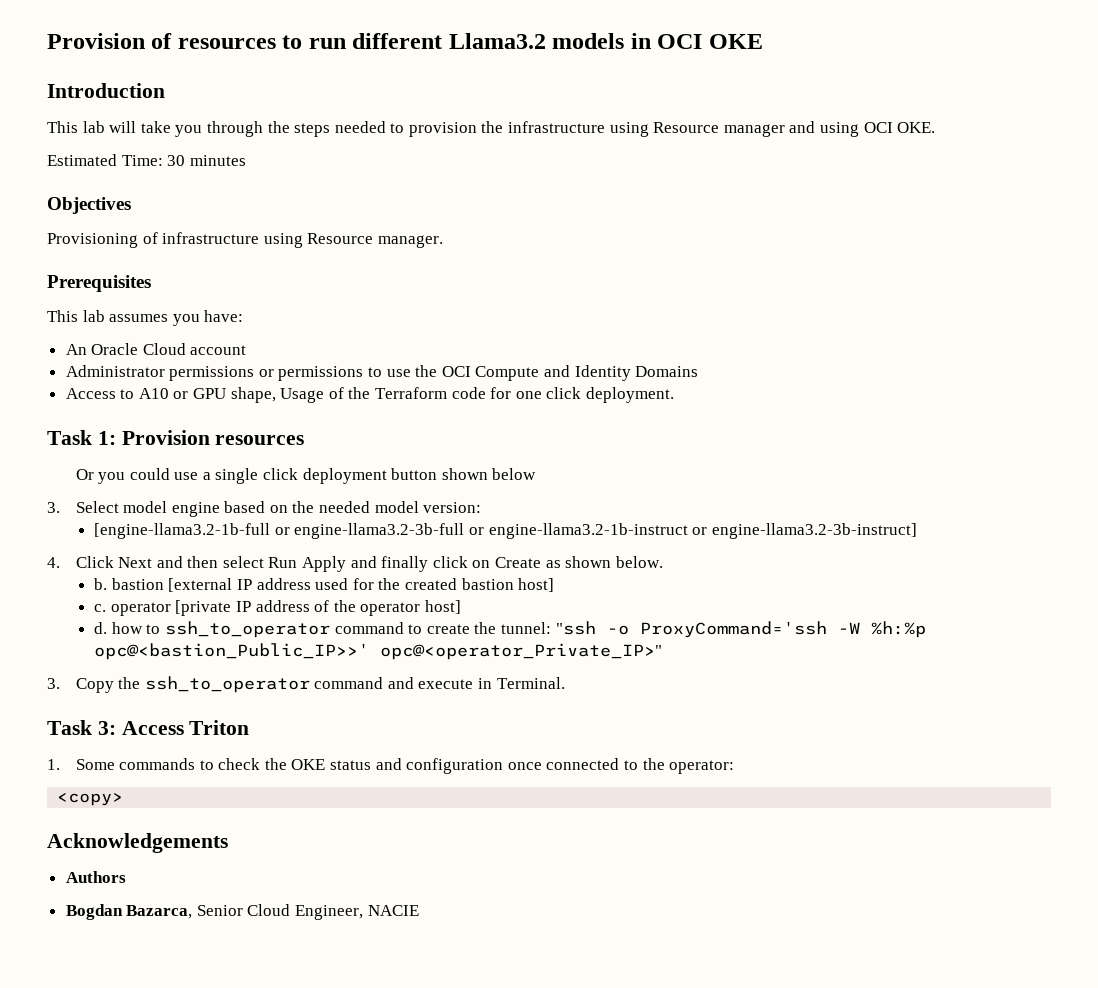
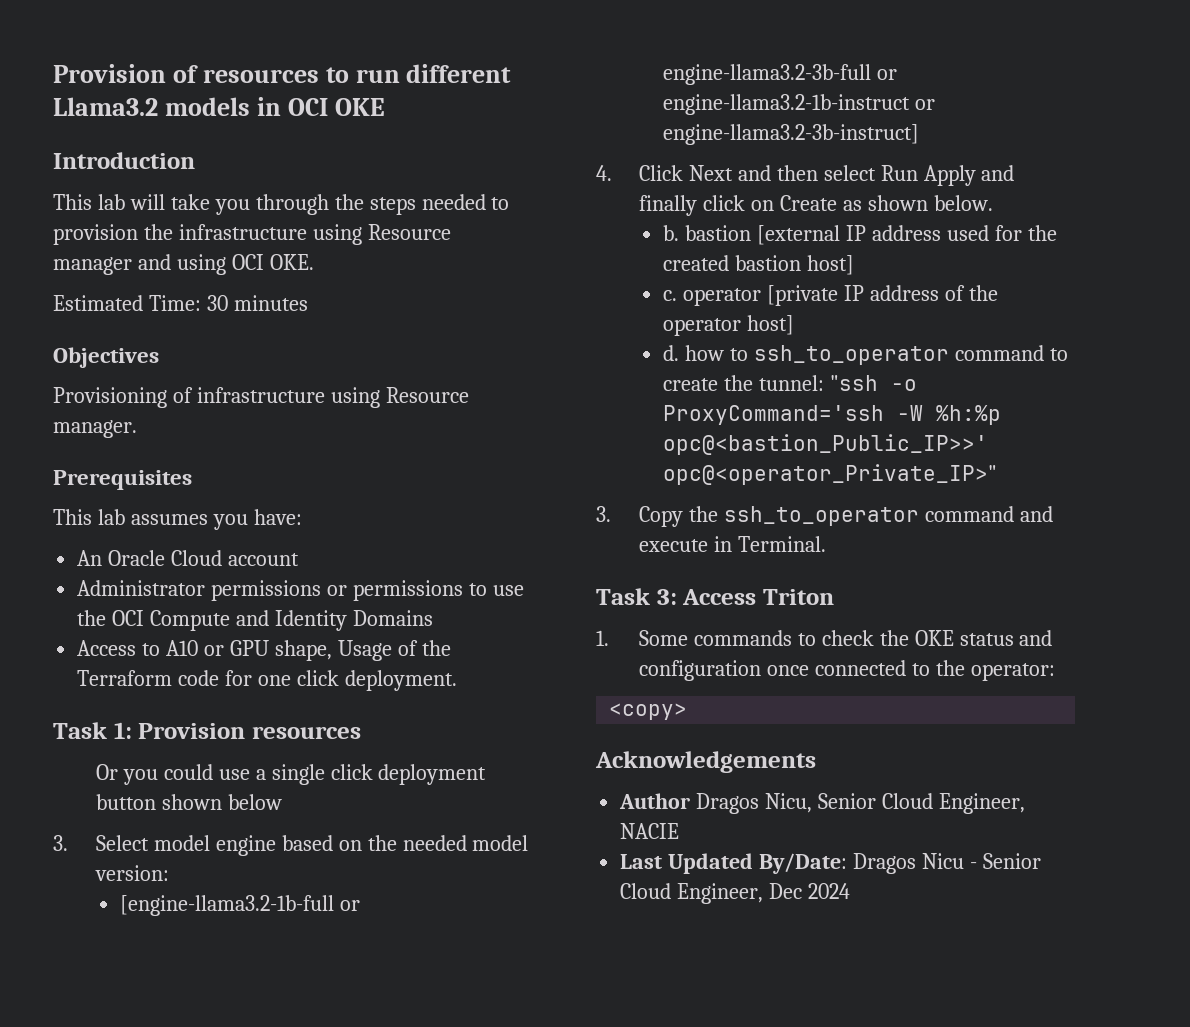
- Authors
- Bogdan Bazarca, Senior Cloud Engineer, NACIE
+ Author Dragos Nicu, Senior Cloud Engineer, NACIE
+ Last Updated By/Date: Dragos Nicu - Senior Cloud Engineer, Dec 2024

